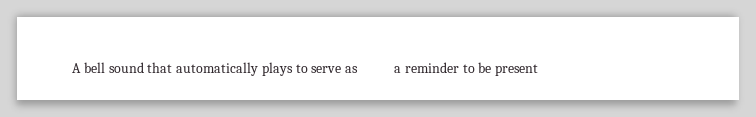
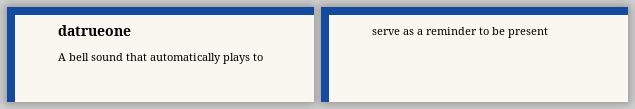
+ datrueone

